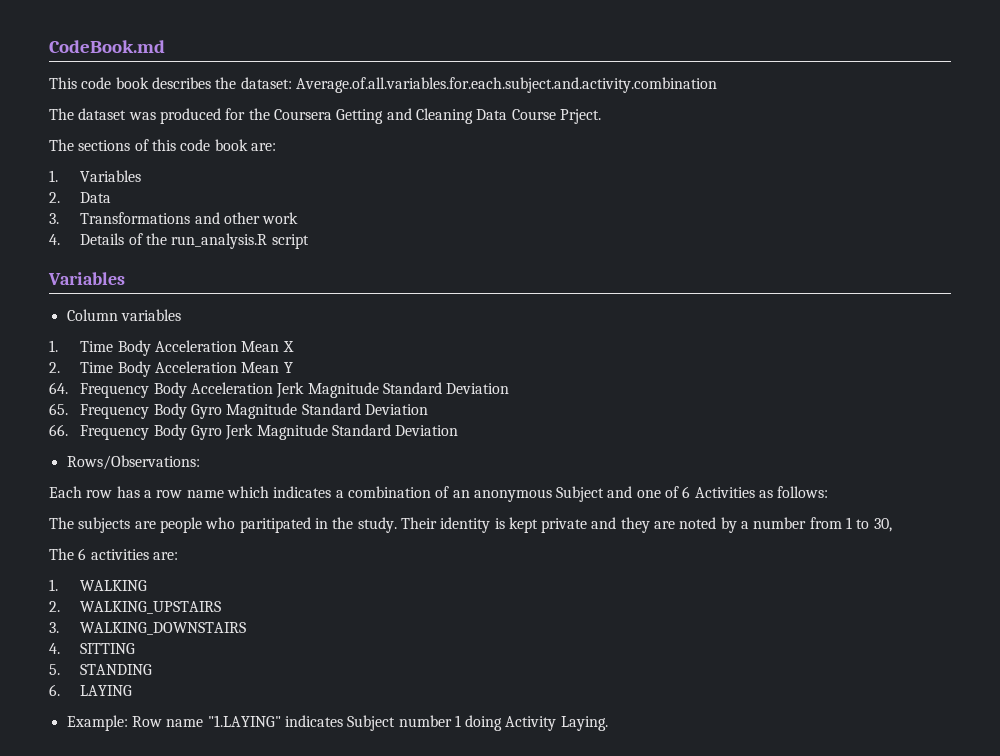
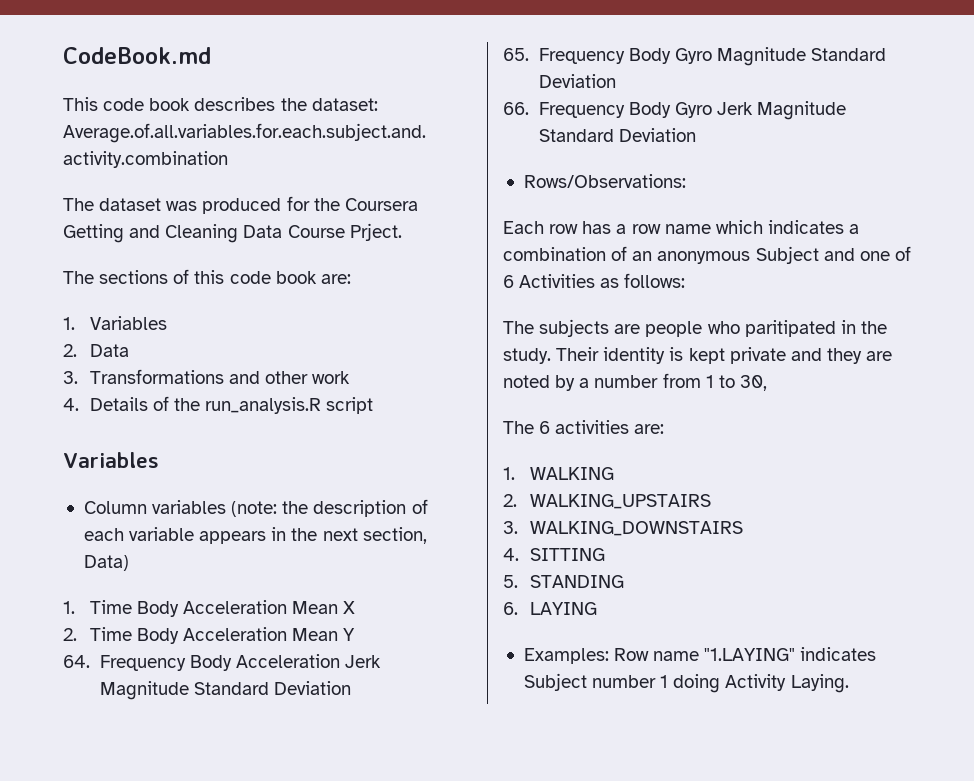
- Column variables
+ Column variables (note: the description of each variable appears in the next section, Data)
- Example: Row name "1.LAYING" indicates Subject number 1 doing Activity Laying.
+ Examples: Row name "1.LAYING" indicates Subject number 1 doing Activity Laying.

